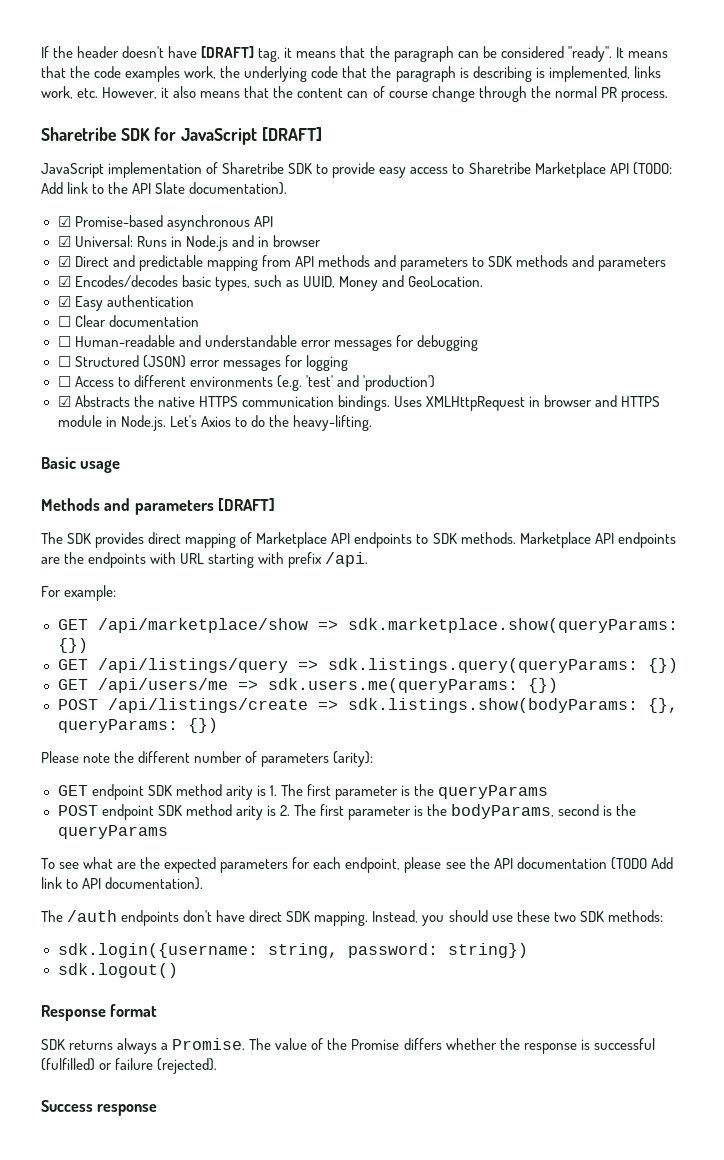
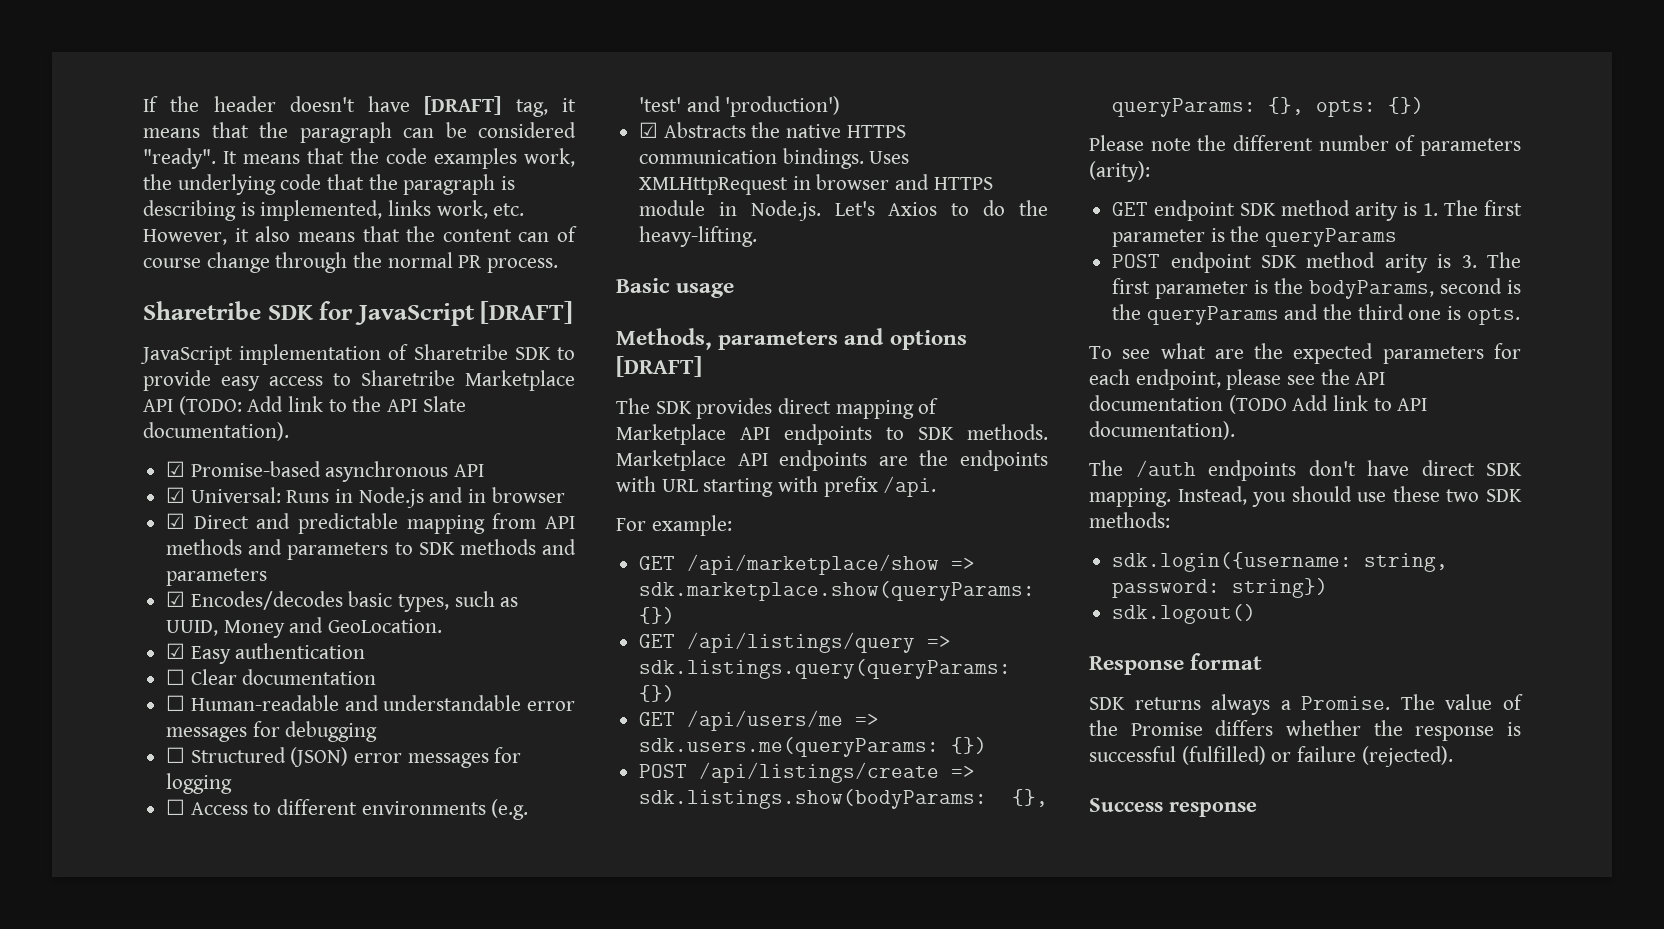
- Methods and parameters [DRAFT]
+ Methods, parameters and options [DRAFT]
- POST /api/listings/create => sdk.listings.show(bodyParams: {}, queryParams: {})
+ POST /api/listings/create => sdk.listings.show(bodyParams: {}, queryParams: {}, opts: {})
- POST endpoint SDK method arity is 2. The first parameter is the bodyParams, second is the queryParams
+ POST endpoint SDK method arity is 3. The first parameter is the bodyParams, second is the queryParams and the third one is opts.

